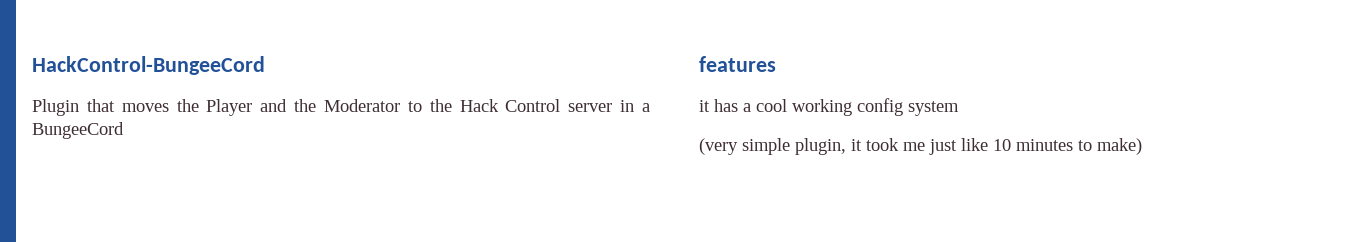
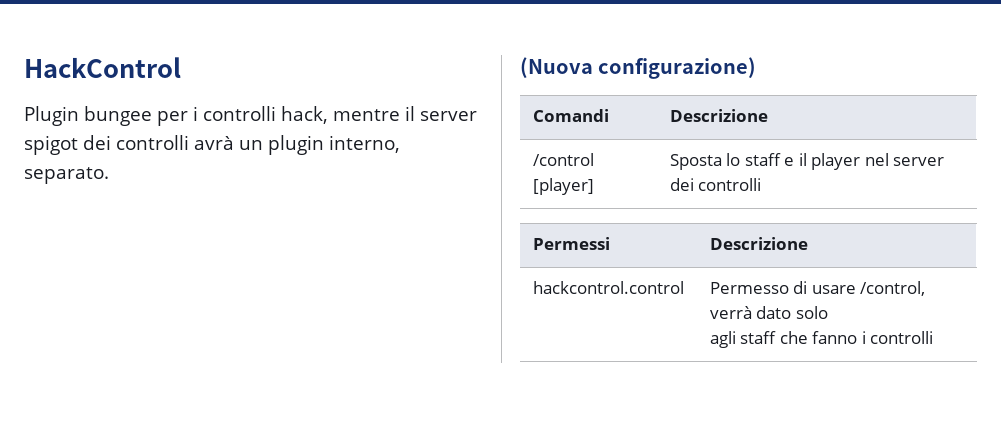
- HackControl-BungeeCord
+ HackControl
- Plugin that moves the Player and the Moderator to the Hack Control server in a BungeeCord
- features
- it has a cool working config system
- (very simple plugin, it took me just like 10 minutes to make)
+ Plugin bungee per i controlli hack, mentre il server spigot dei controlli avrà un plugin interno, separato.
+ (Nuova configurazione)
+ Comandi | Descrizione
+ /control [player] | Sposta lo staff e il player nel server dei controlli
+ Permessi | Descrizione
+ hackcontrol.control | Permesso di usare /control, verrà dato solo
+ agli staff che fanno i controlli

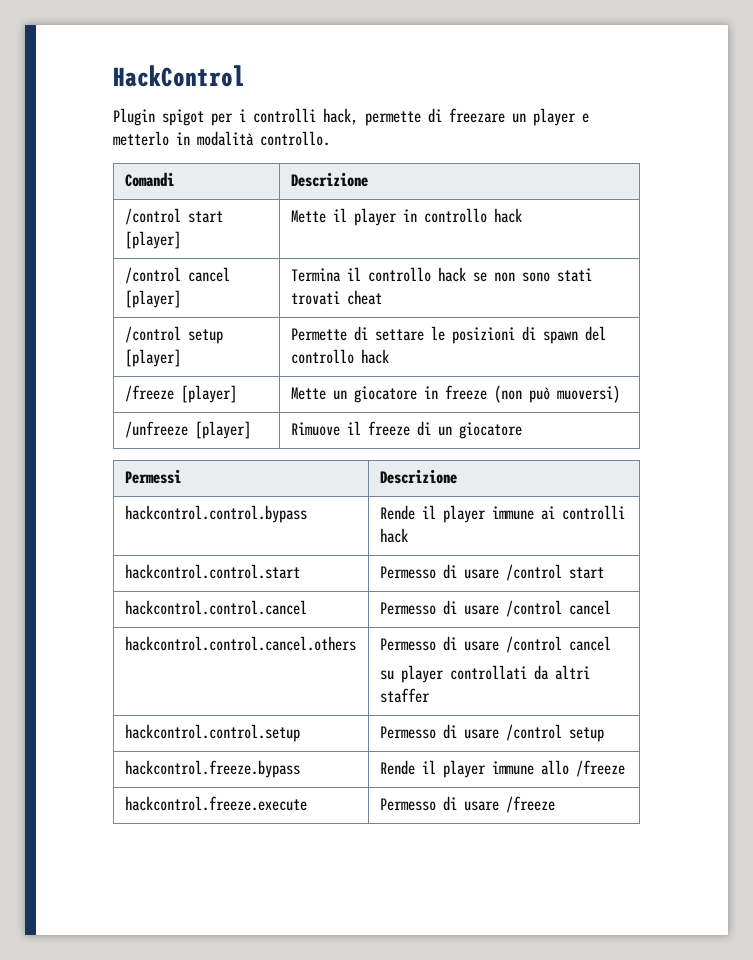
- Plugin bungee per i controlli hack, mentre il server spigot dei controlli avrà un plugin interno, separato.
- (Nuova configurazione)
+ Plugin spigot per i controlli hack, permette di freezare un player e metterlo in modalità controllo.
- /control [player] | Sposta lo staff e il player nel server dei controlli
+ /control start [player] | Mette il player in controllo hack
+ /control cancel [player] | Termina il controllo hack se non sono stati trovati cheat
+ /control setup [player] | Permette di settare le posizioni di spawn del controllo hack
+ /freeze [player] | Mette un giocatore in freeze (non può muoversi)
+ /unfreeze [player] | Rimuove il freeze di un giocatore
  Permessi | Descrizione
- hackcontrol.control | Permesso di usare /control, verrà dato solo
- agli staff che fanno i controlli
+ hackcontrol.control.bypass | Rende il player immune ai controlli hack
+ hackcontrol.control.start | Permesso di usare /control start
+ hackcontrol.control.cancel | Permesso di usare /control cancel
+ hackcontrol.control.cancel.others | Permesso di usare /control cancel
+ su player controllati da altri staffer
+ hackcontrol.control.setup | Permesso di usare /control setup
+ hackcontrol.freeze.bypass | Rende il player immune allo /freeze
+ hackcontrol.freeze.execute | Permesso di usare /freeze

